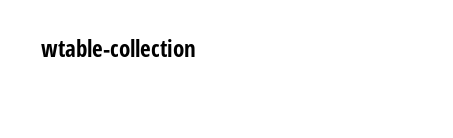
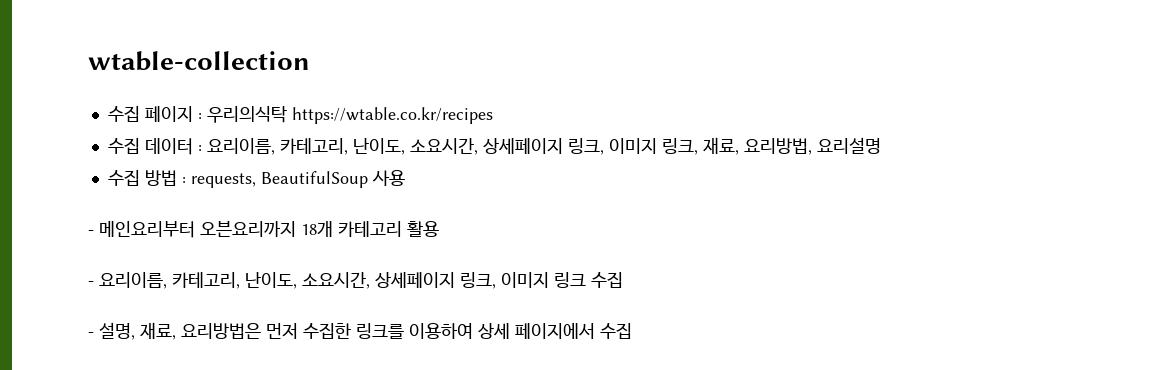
+ 수집 페이지 : 우리의식탁 https://wtable.co.kr/recipes
+ 수집 데이터 : 요리이름, 카테고리, 난이도, 소요시간, 상세페이지 링크, 이미지 링크, 재료, 요리방법, 요리설명
+ 수집 방법 : requests, BeautifulSoup 사용
+ - 메인요리부터 오븐요리까지 18개 카테고리 활용
+ - 요리이름, 카테고리, 난이도, 소요시간, 상세페이지 링크, 이미지 링크 수집
+ - 설명, 재료, 요리방법은 먼저 수집한 링크를 이용하여 상세 페이지에서 수집

